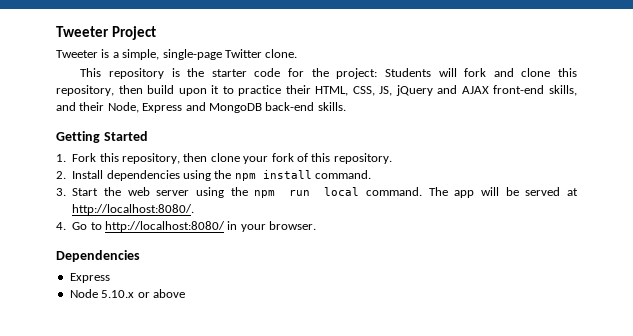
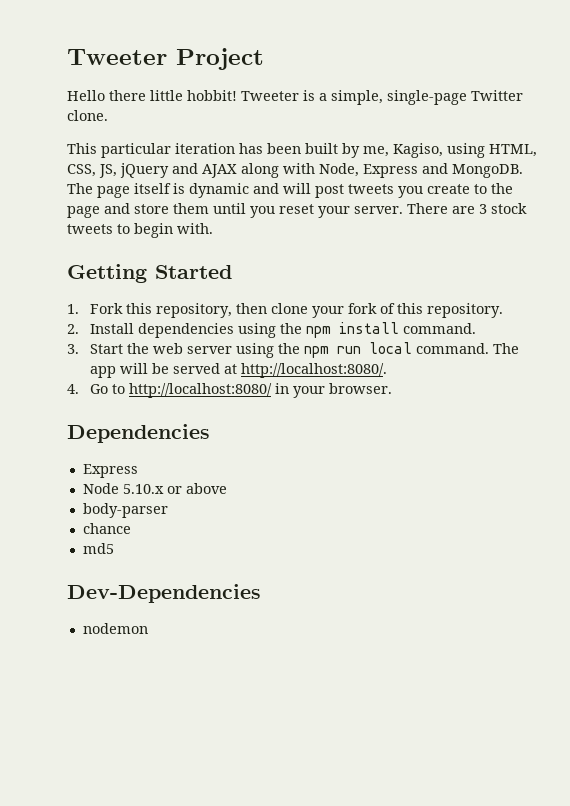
+ Hello there little hobbit!
- This repository is the starter code for the project: Students will fork and clone this repository, then build upon it to practice their HTML, CSS, JS, jQuery and AJAX front-end skills, and their Node, Express and MongoDB back-end skills.
+ This particular iteration has been built by me, Kagiso, using HTML, CSS, JS, jQuery and AJAX along with Node, Express and MongoDB. The page itself is dynamic and will post tweets you create to the page and store them until you reset your server. There are 3 stock tweets to begin with.
+ body-parser
+ chance
+ md5
+ Dev-Dependencies
+ nodemon

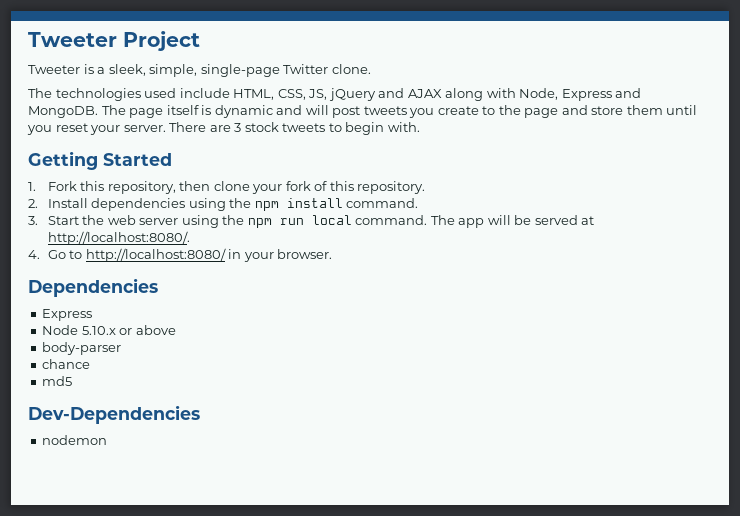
- Hello there little hobbit! Tweeter is a simple, single-page Twitter clone.
+ Tweeter is a sleek, simple, single-page Twitter clone.
- This particular iteration has been built by me, Kagiso, using HTML, CSS, JS, jQuery and AJAX along with Node, Express and MongoDB.
+ The technologies used include HTML, CSS, JS, jQuery and AJAX along with Node, Express and MongoDB.

